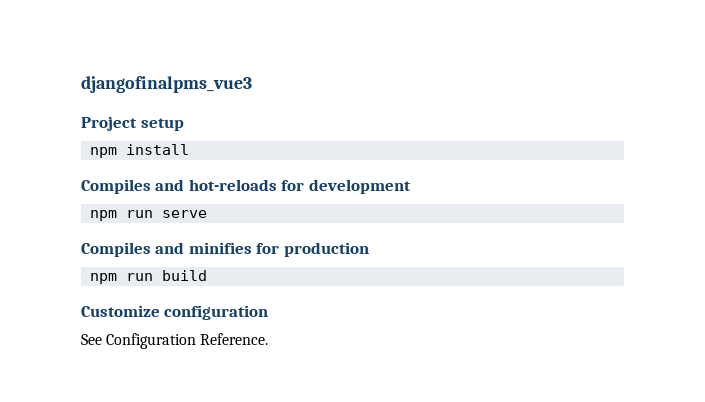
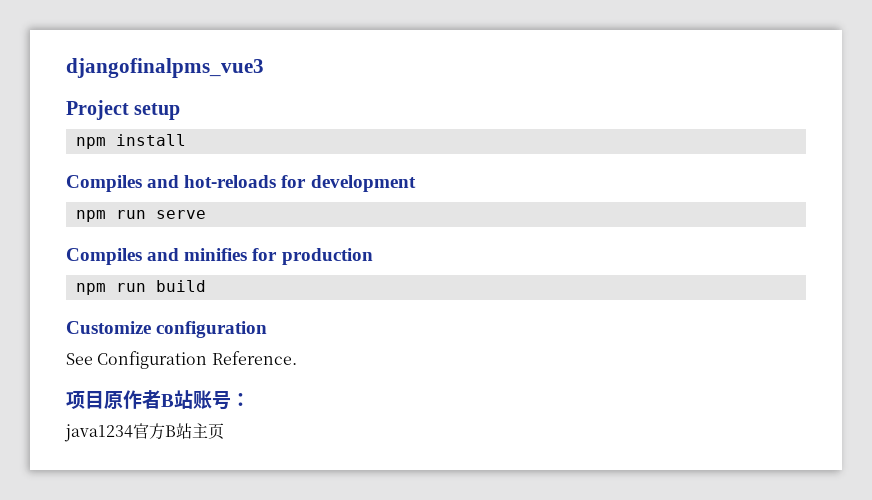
+ 项目原作者B站账号：
+ java1234官方B站主页

